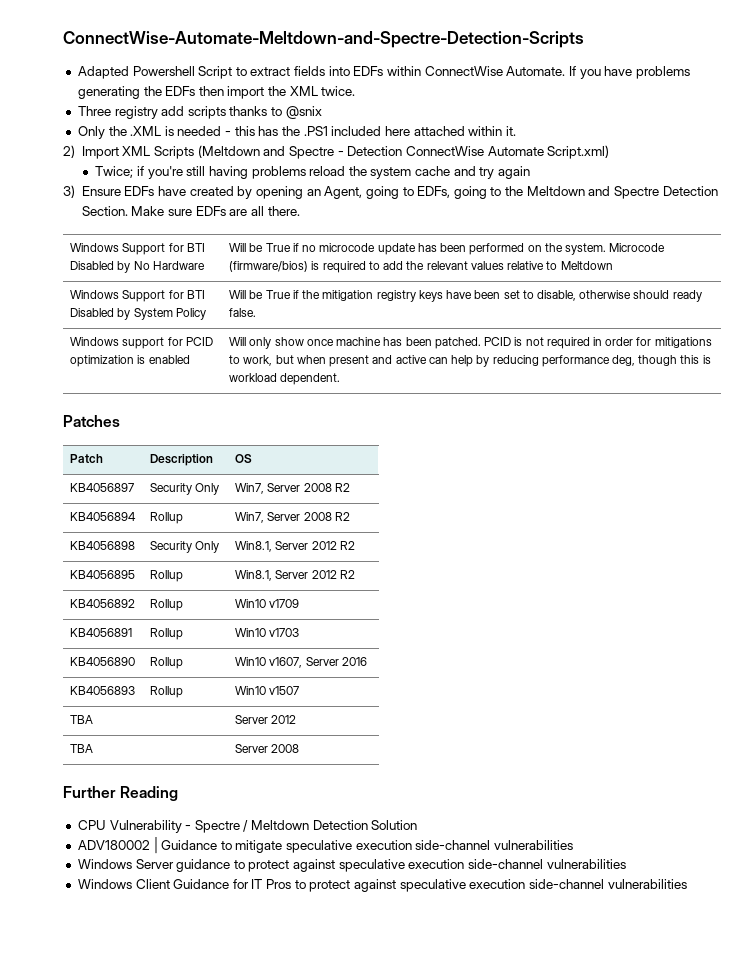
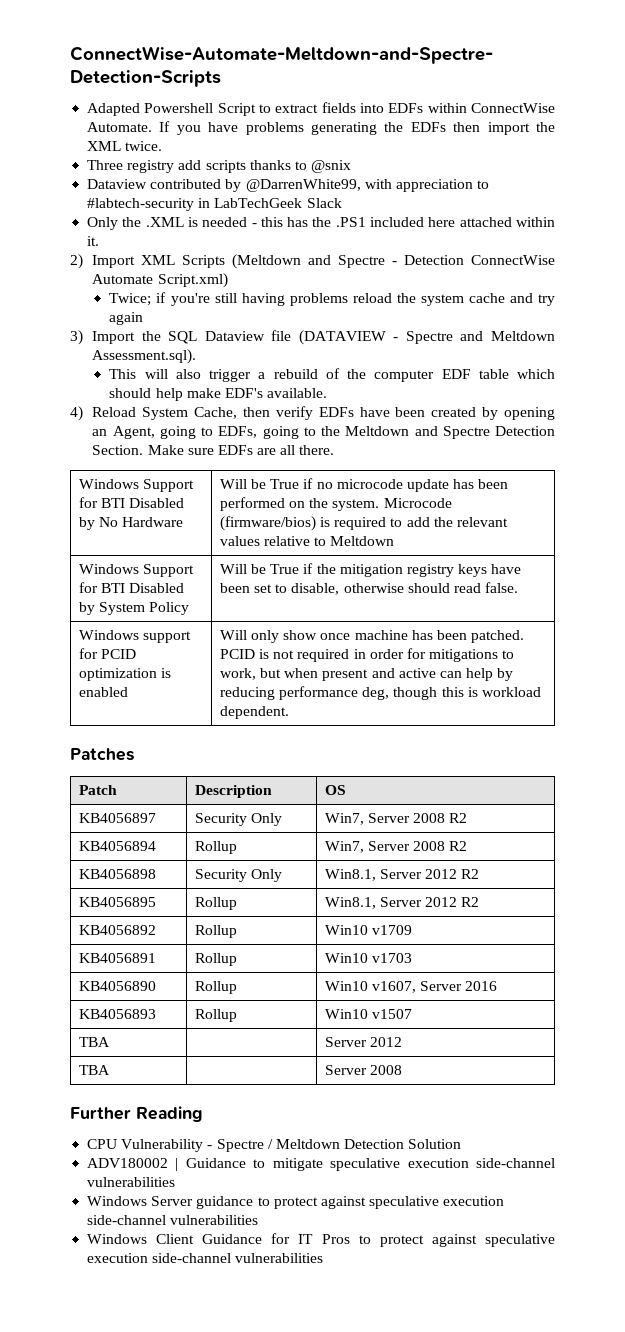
+ Dataview contributed by @DarrenWhite99, with appreciation to #labtech-security in LabTechGeek Slack
- 3) Ensure EDFs have created by opening an Agent, going to EDFs, going to the Meltdown and Spectre Detection Section.
+ 3) Import the SQL Dataview file (DATAVIEW - Spectre and Meltdown Assessment.sql).
+ This will also trigger a rebuild of the computer EDF table which should help make EDF's available.
+ 4) Reload System Cache, then verify EDFs have been created by opening an Agent, going to EDFs, going to the Meltdown and Spectre Detection Section.
- Windows Support for BTI Disabled by System Policy | Will be True if the mitigation registry keys have been set to disable, otherwise should ready false.
+ Windows Support for BTI Disabled by System Policy | Will be True if the mitigation registry keys have been set to disable, otherwise should read false.

